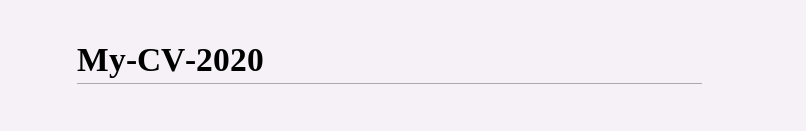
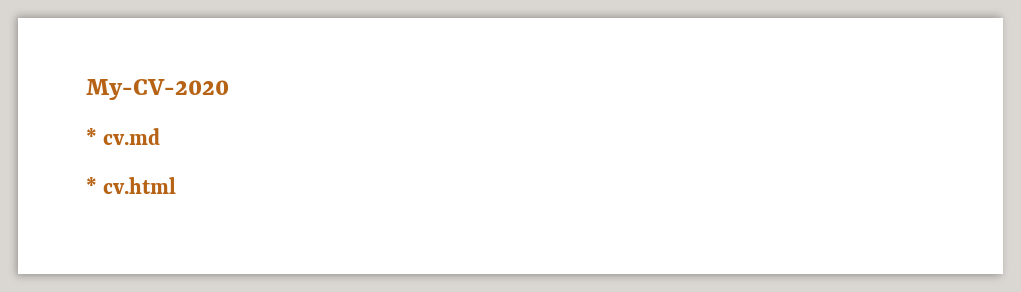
+ * cv.md
+ * cv.html

